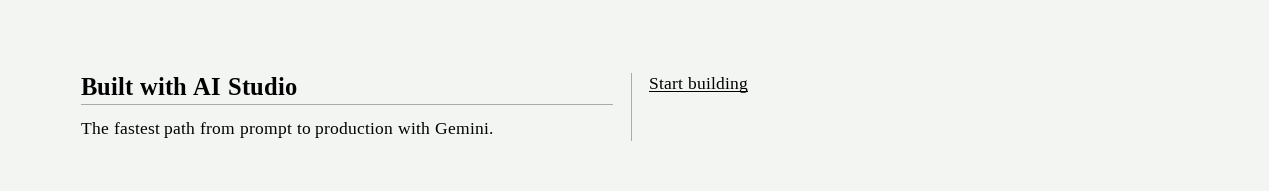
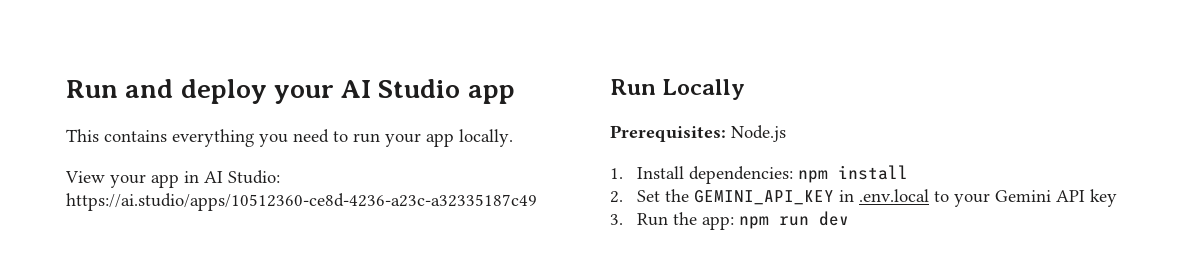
- Built with AI Studio
- The fastest path from prompt to production with Gemini.
- Start building
+ Run and deploy your AI Studio app
+ This contains everything you need to run your app locally.
+ View your app in AI Studio: https://ai.studio/apps/10512360-ce8d-4236-a23c-a32335187c49
+ Run Locally
+ Prerequisites: Node.js
+ 1. Install dependencies: npm install
+ 2. Set the GEMINI_API_KEY in .env.local to your Gemini API key
+ 3. Run the app: npm run dev

